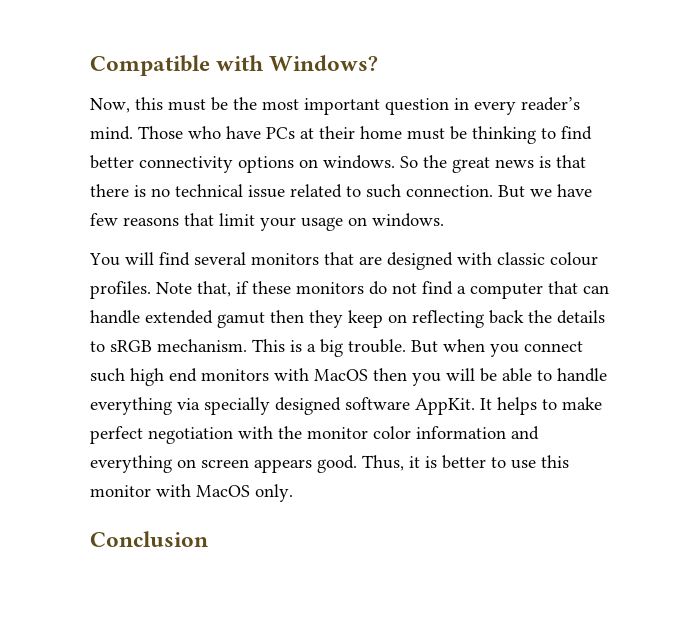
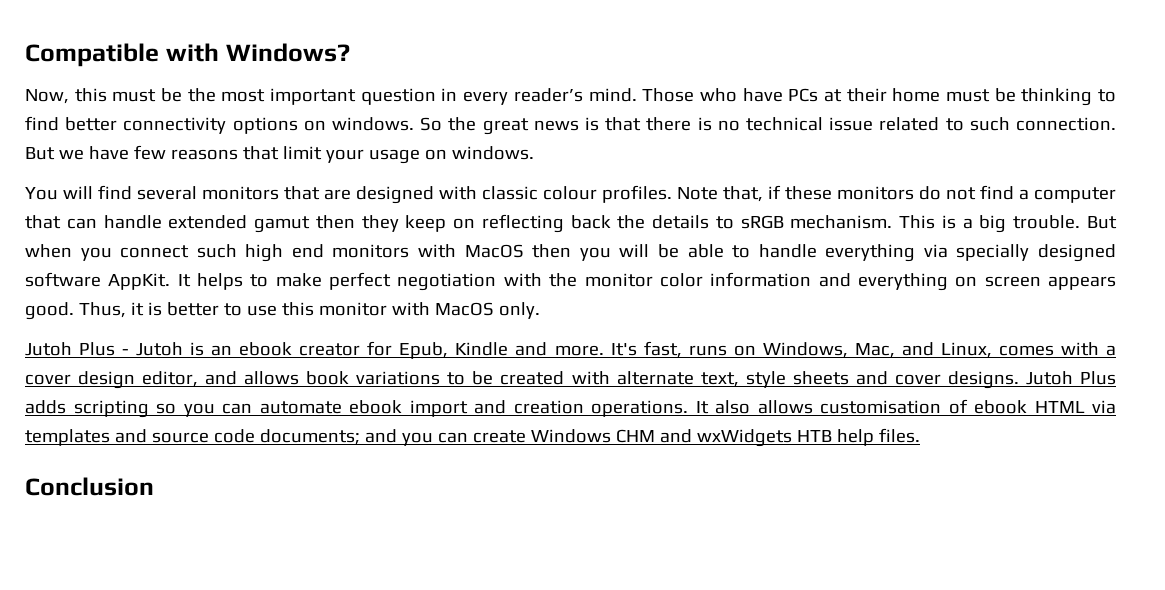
+ Jutoh Plus - Jutoh is an ebook creator for Epub, Kindle and more. It's fast, runs on Windows, Mac, and Linux, comes with a cover design editor, and allows book variations to be created with alternate text, style sheets and cover designs. Jutoh Plus adds scripting so you can automate ebook import and creation operations. It also allows customisation of ebook HTML via templates and source code documents; and you can create Windows CHM and wxWidgets HTB help files.

